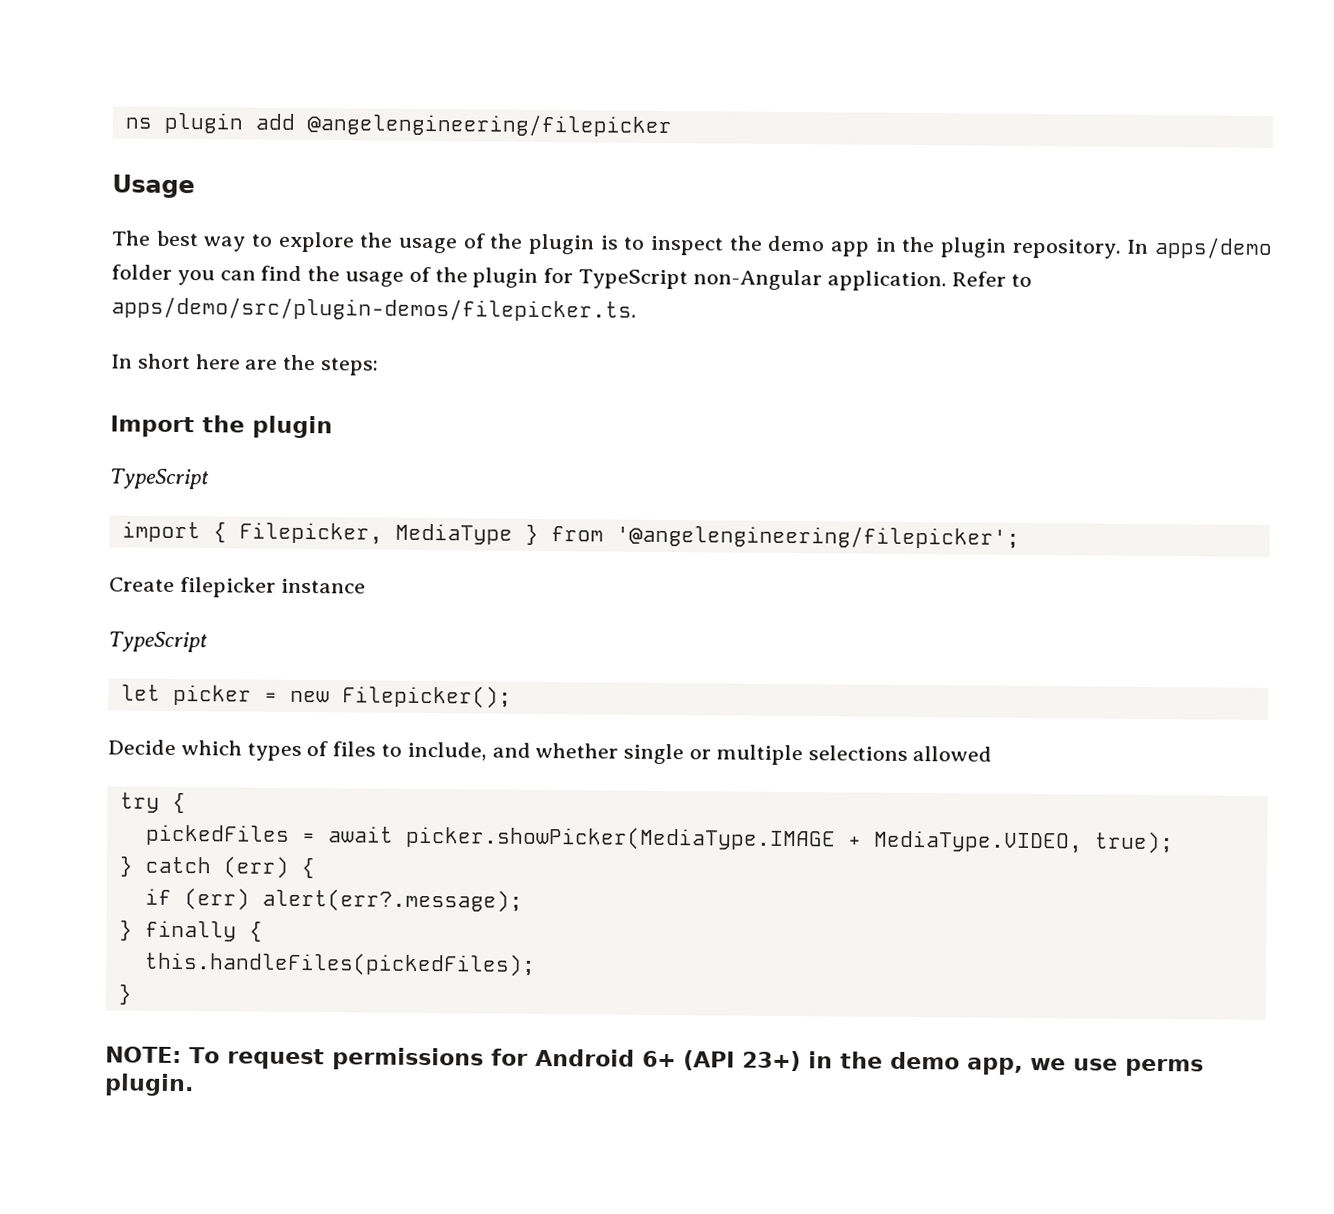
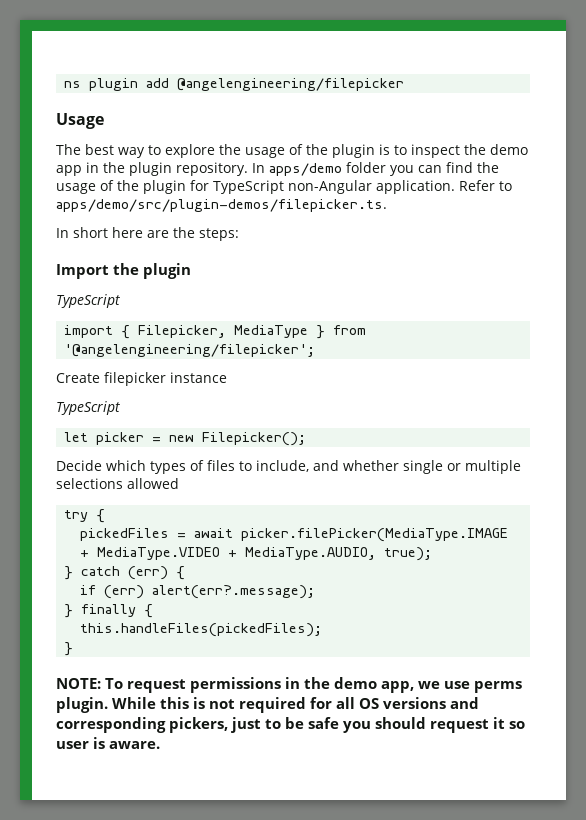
- pickedFiles = await picker.showPicker(MediaType.IMAGE + MediaType.VIDEO, true);
+ pickedFiles = await picker.filePicker(MediaType.IMAGE + MediaType.VIDEO + MediaType.AUDIO, true);
- NOTE: To request permissions for Android 6+ (API 23+) in the demo app, we use perms plugin.
+ NOTE: To request permissions in the demo app, we use perms plugin.
+ While this is not required for all OS versions and corresponding pickers, just to be safe you should request it so user is aware.

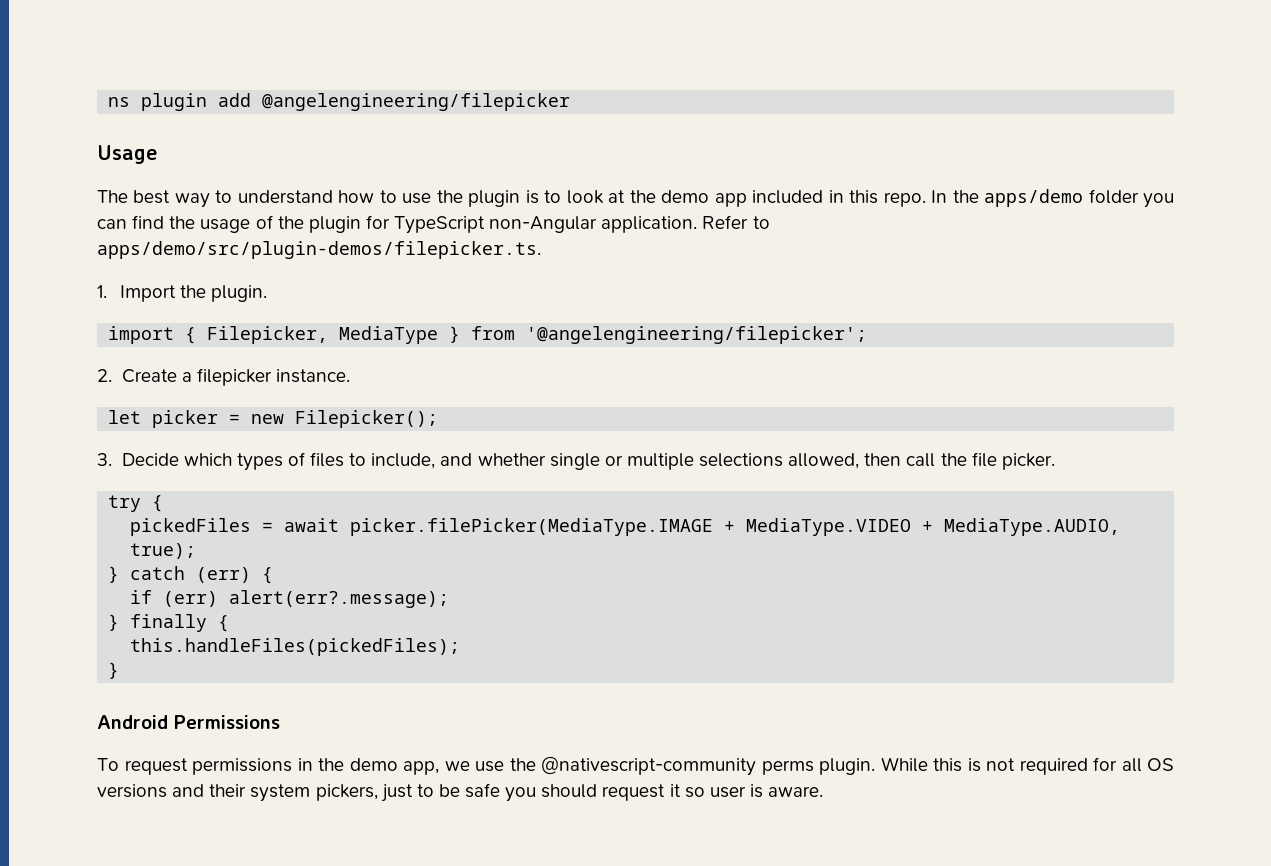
- The best way to explore the usage of the plugin is to inspect the demo app in the plugin repository. In apps/demo folder you can find the usage of the plugin for TypeScript non-Angular application.
+ The best way to understand how to use the plugin is to look at the demo app included in this repo. In the apps/demo folder you can find the usage of the plugin for TypeScript non-Angular application.
- In short here are the steps:
- Import the plugin
- TypeScript
+ 1. Import the plugin.
- Create filepicker instance
- TypeScript
+ 2. Create a filepicker instance.
- Decide which types of files to include, and whether single or multiple selections allowed
+ 3. Decide which types of files to include, and whether single or multiple selections allowed, then call the file picker.
- NOTE: To request permissions in the demo app, we use perms plugin.
+ Android Permissions
+ To request permissions in the demo app, we use the @nativescript-community perms plugin.
- While this is not required for all OS versions and corresponding pickers, just to be safe you should request it so user is aware.
+ While this is not required for all OS versions and their system pickers, just to be safe you should request it so user is aware.

